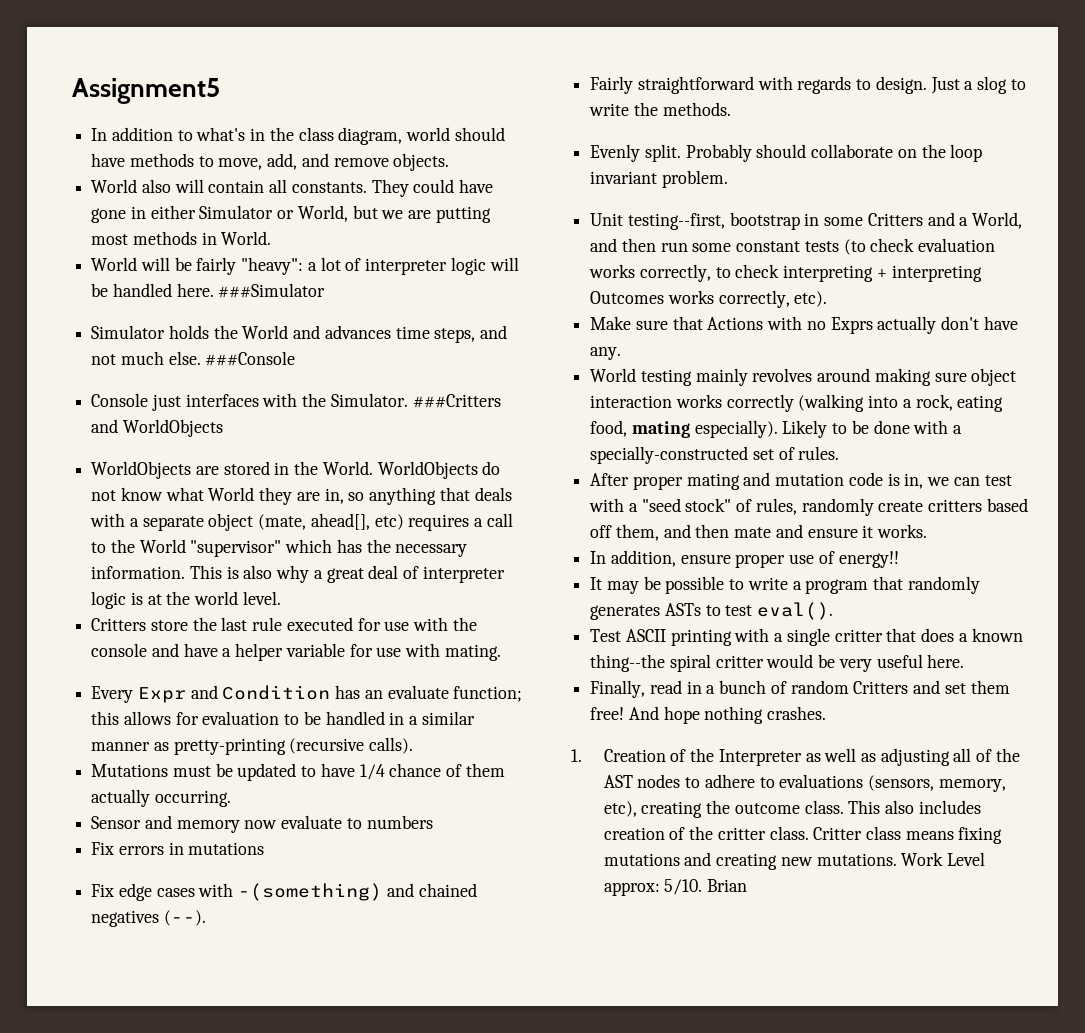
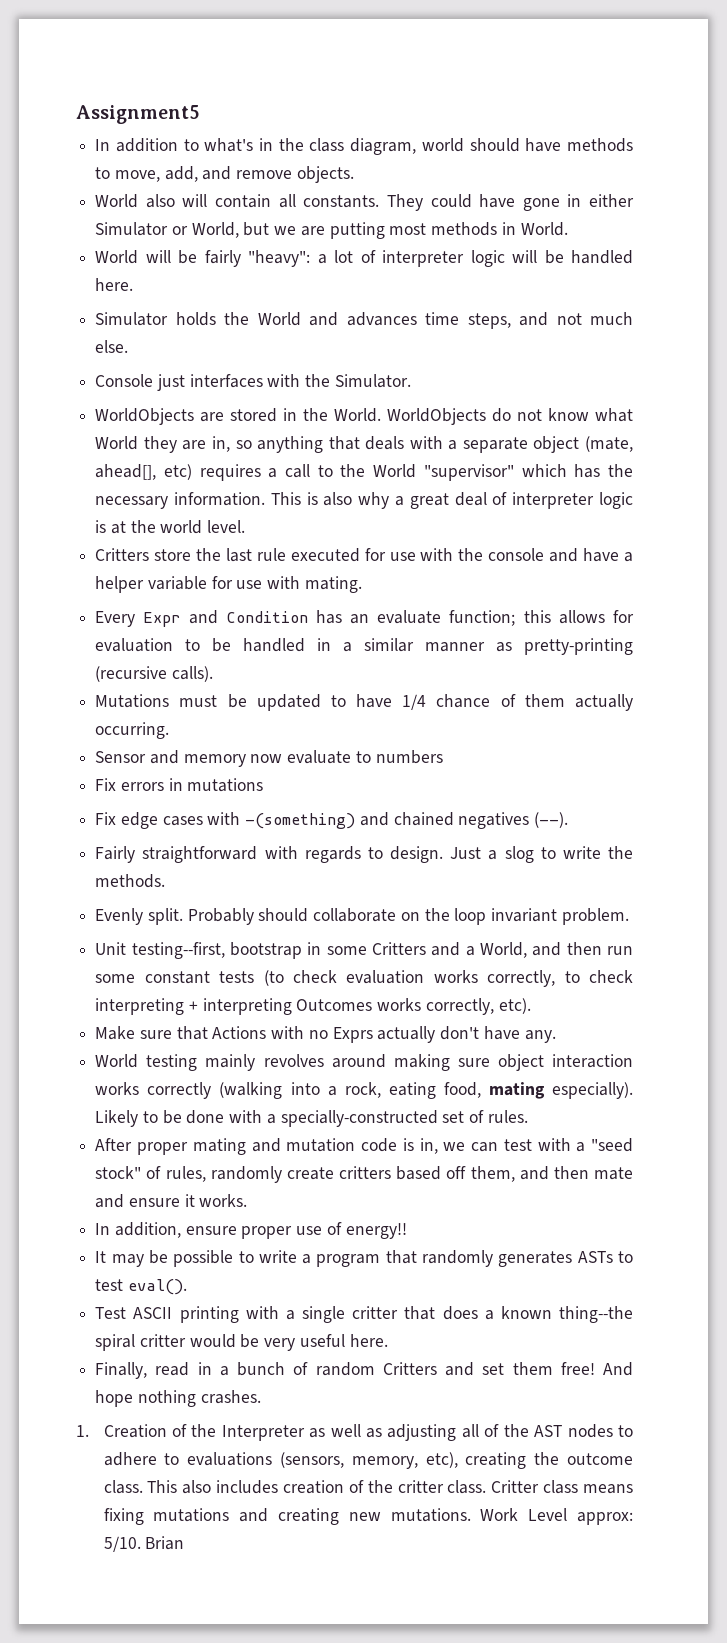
- ###Simulator
- ###Console
- ###Critters and WorldObjects

